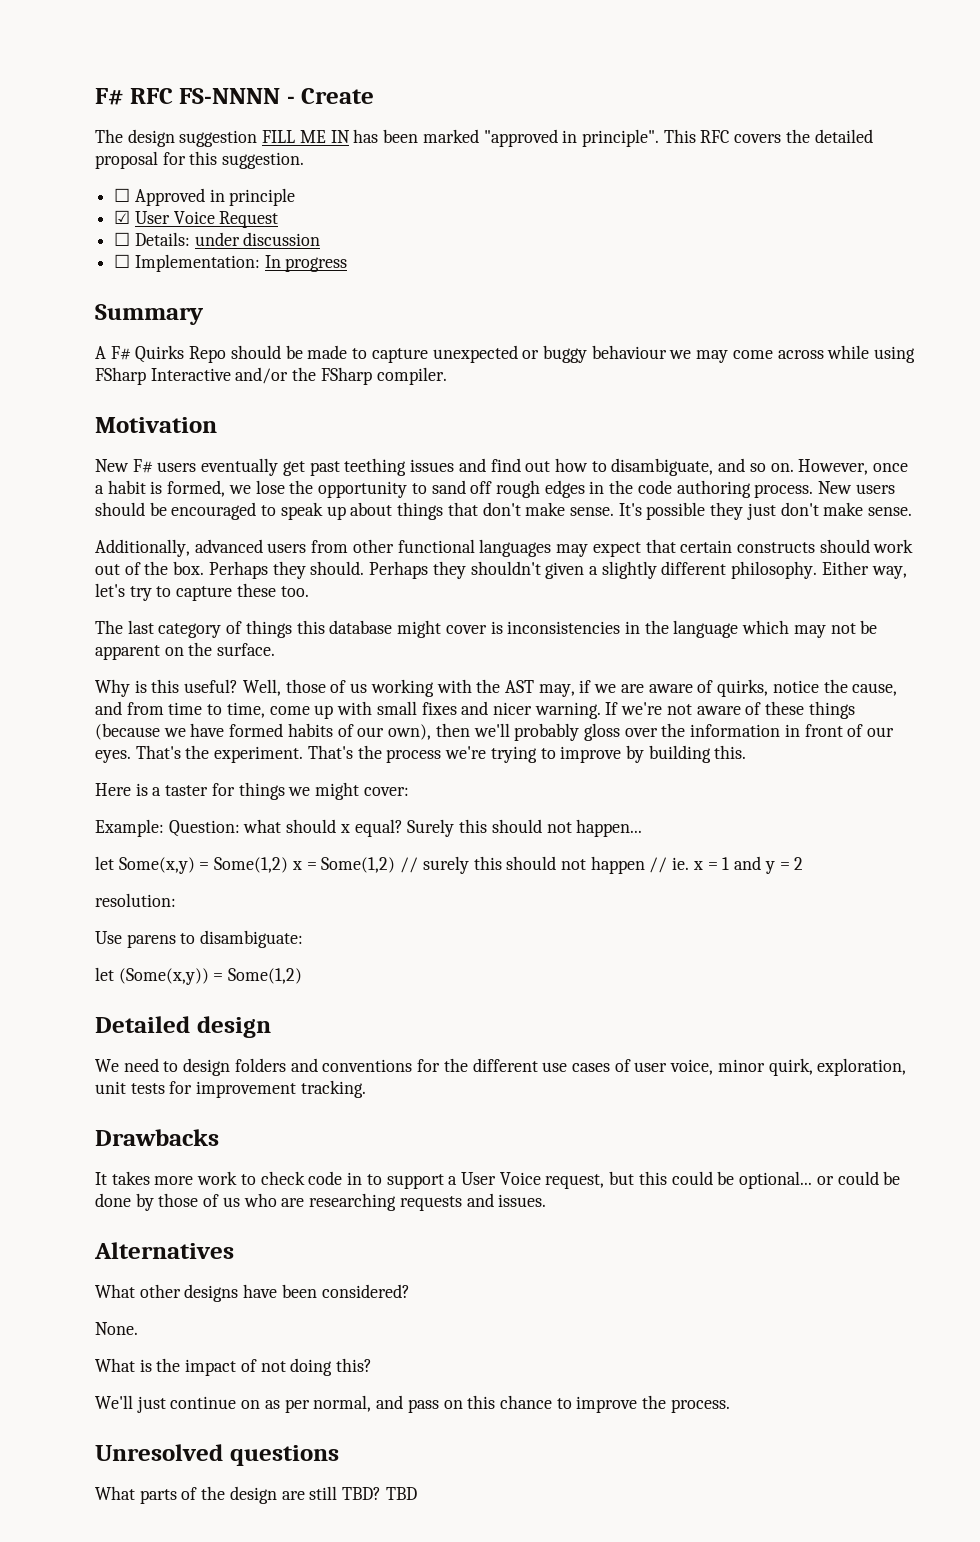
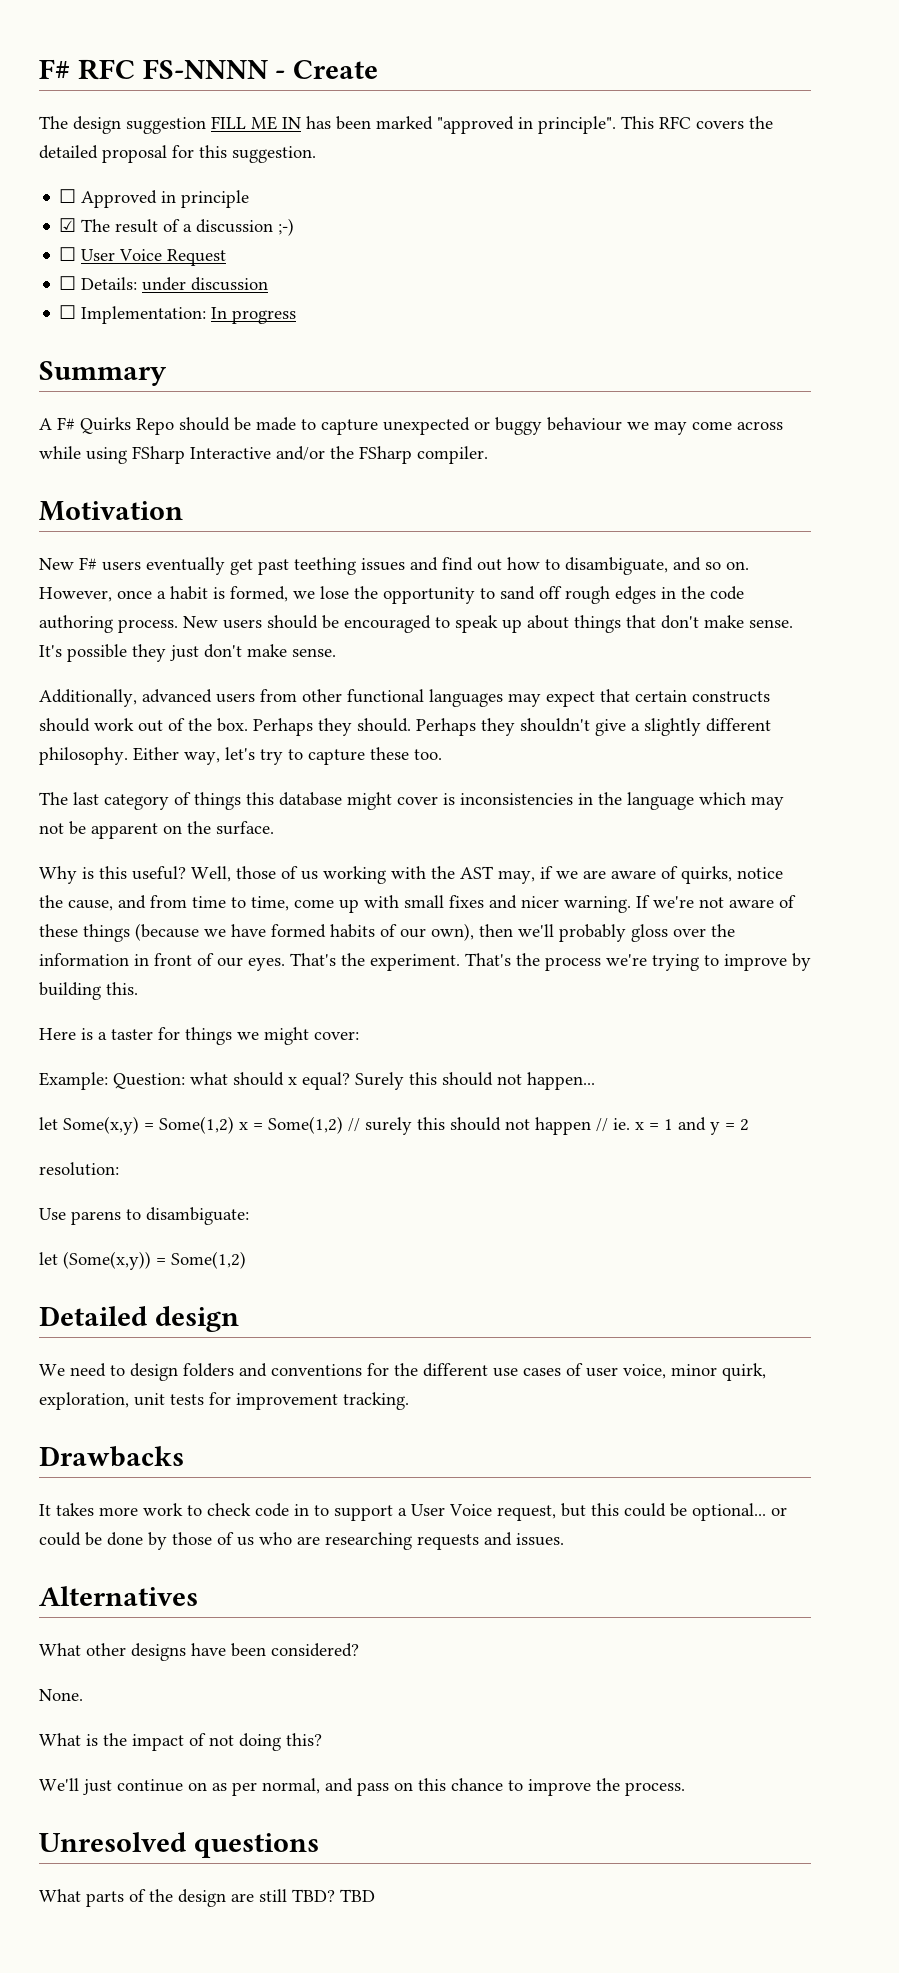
- ☑ User Voice Request
+ ☑ The result of a discussion ;-)
+ ☐ User Voice Request
- Perhaps they shouldn't given a slightly different philosophy.
+ Perhaps they shouldn't give a slightly different philosophy.

